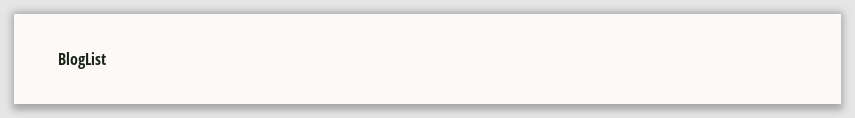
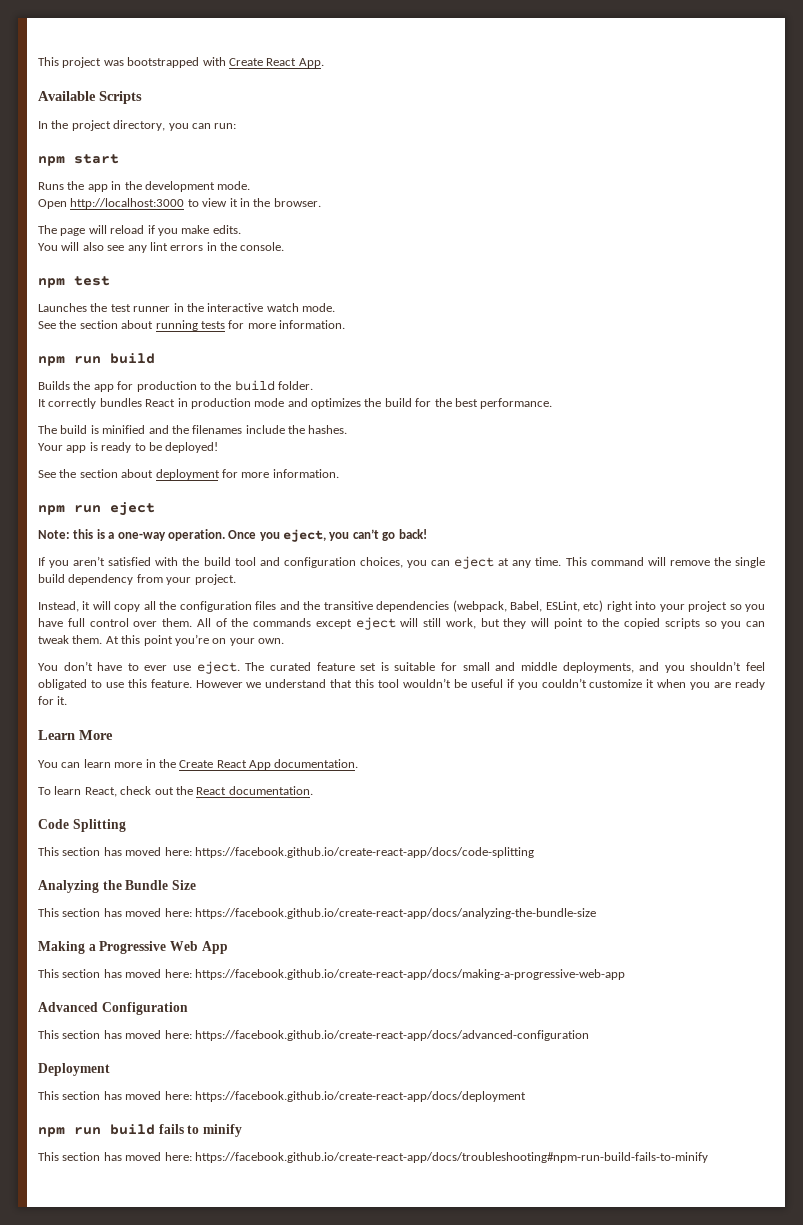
- BlogList
+ This project was bootstrapped with Create React App.
+ Available Scripts
+ In the project directory, you can run:
+ npm start
+ Runs the app in the development mode.
+ Open http://localhost:3000 to view it in the browser.
+ The page will reload if you make edits.
+ You will also see any lint errors in the console.
+ npm test
+ Launches the test runner in the interactive watch mode.
+ See the section about running tests for more information.
+ npm run build
+ Builds the app for production to the build folder.
+ It correctly bundles React in production mode and optimizes the build for the best performance.
+ The build is minified and the filenames include the hashes.
+ Your app is ready to be deployed!
+ See the section about deployment for more information.
+ npm run eject
+ Note: this is a one-way operation. Once you eject, you can’t go back!
+ If you aren’t satisfied with the build tool and configuration choices, you can eject at any time. This command will remove the single build dependency from your project.
+ Instead, it will copy all the configuration files and the transitive dependencies (webpack, Babel, ESLint, etc) right into your project so you have full control over them. All of the commands except eject will still work, but they will point to the copied scripts so you can tweak them. At this point you’re on your own.
+ You don’t have to ever use eject. The curated feature set is suitable for small and middle deployments, and you shouldn’t feel obligated to use this feature. However we understand that this tool wouldn’t be useful if you couldn’t customize it when you are ready for it.
+ Learn More
+ You can learn more in the Create React App documentation.
+ To learn React, check out the React documentation.
+ Code Splitting
+ This section has moved here: https://facebook.github.io/create-react-app/docs/code-splitting
+ Analyzing the Bundle Size
+ This section has moved here: https://facebook.github.io/create-react-app/docs/analyzing-the-bundle-size
+ Making a Progressive Web App
+ This section has moved here: https://facebook.github.io/create-react-app/docs/making-a-progressive-web-app
+ Advanced Configuration
+ This section has moved here: https://facebook.github.io/create-react-app/docs/advanced-configuration
+ Deployment
+ This section has moved here: https://facebook.github.io/create-react-app/docs/deployment
+ npm run build fails to minify
+ This section has moved here: https://facebook.github.io/create-react-app/docs/troubleshooting#npm-run-build-fails-to-minify

